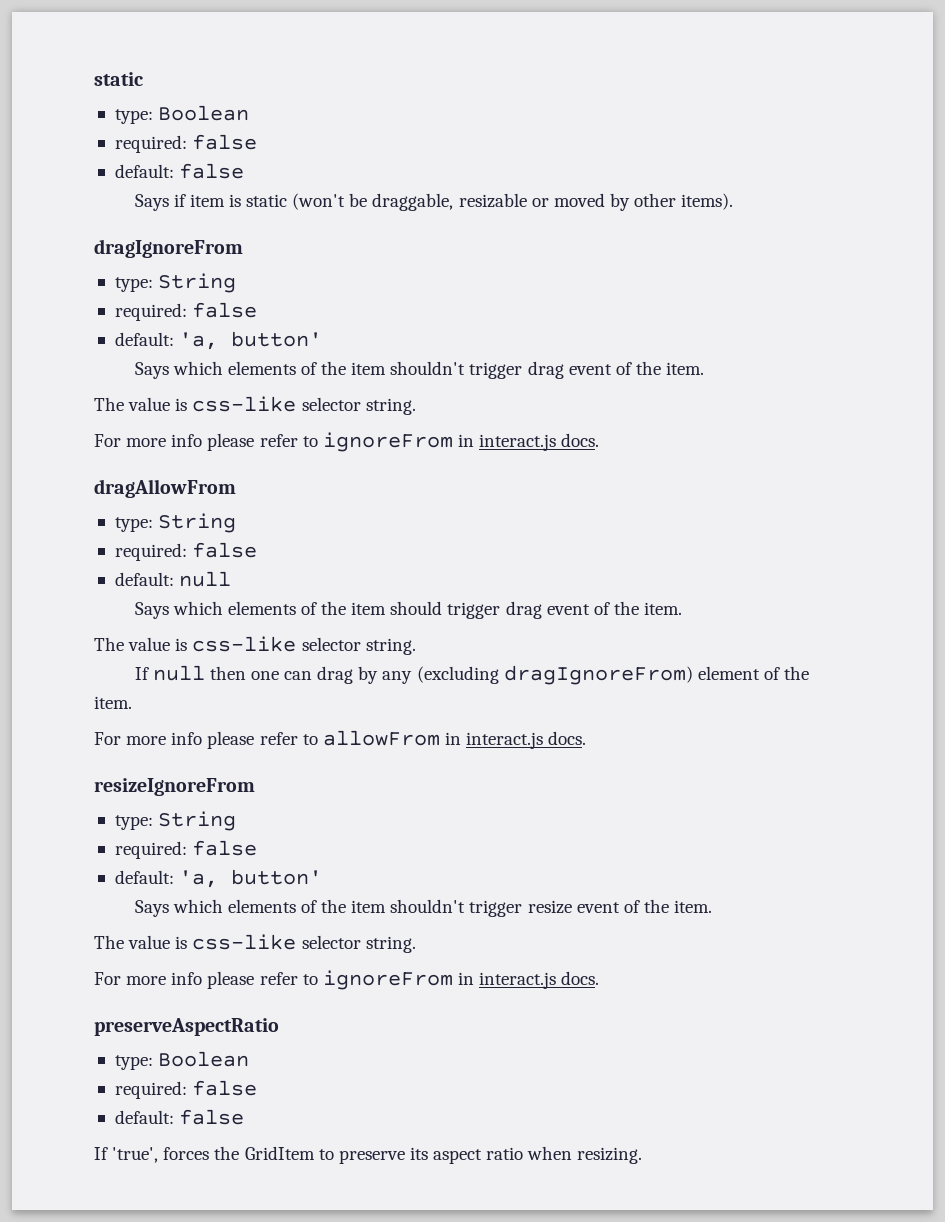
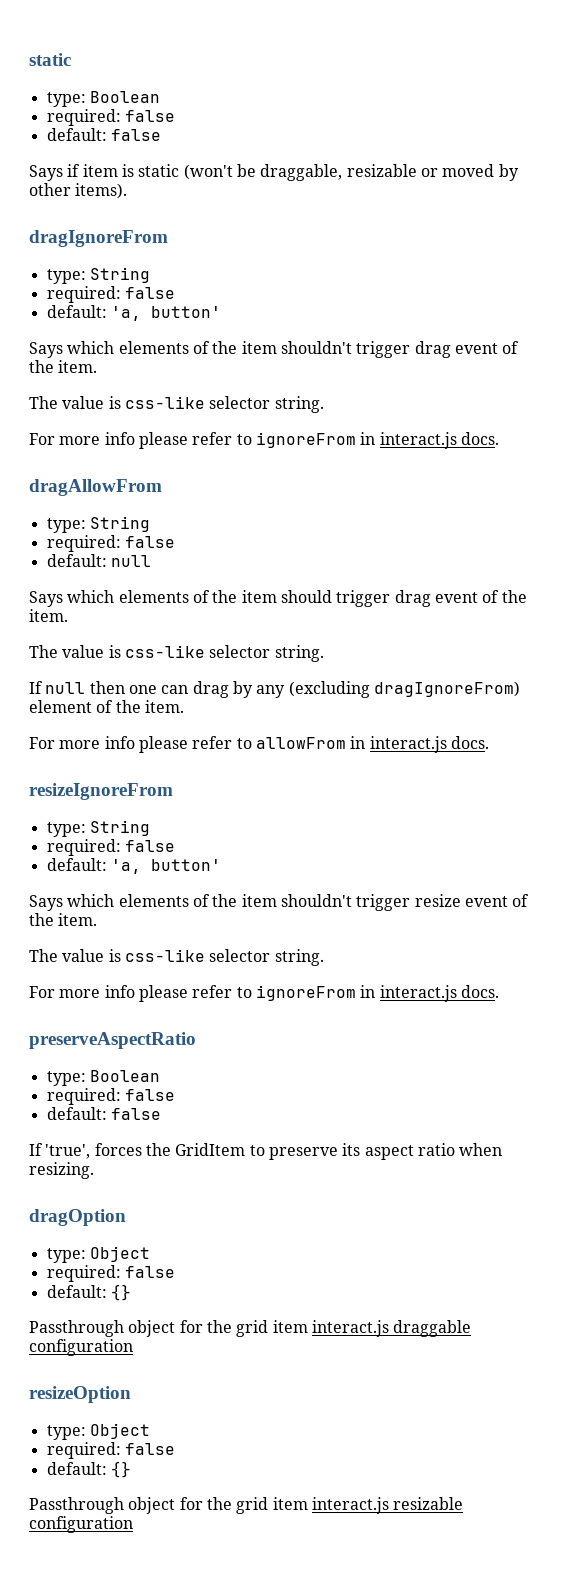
+ dragOption
+ type: Object
+ required: false
+ default: {}
+ Passthrough object for the grid item interact.js draggable configuration
+ resizeOption
+ type: Object
+ required: false
+ default: {}
+ Passthrough object for the grid item interact.js resizable configuration

